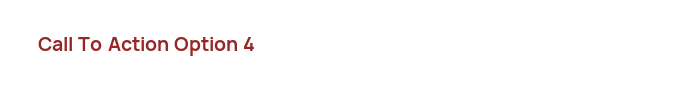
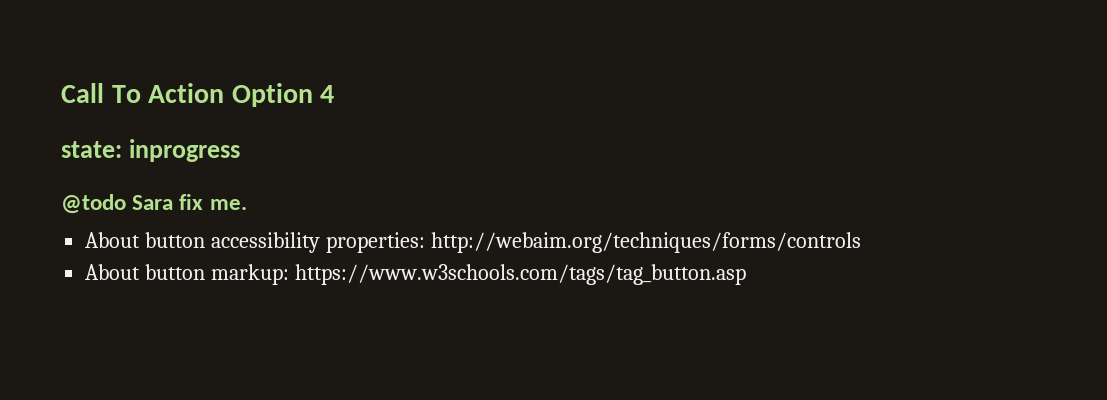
+ state: inprogress
+ @todo Sara fix me.
+ About button accessibility properties: http://webaim.org/techniques/forms/controls
+ About button markup: https://www.w3schools.com/tags/tag_button.asp

